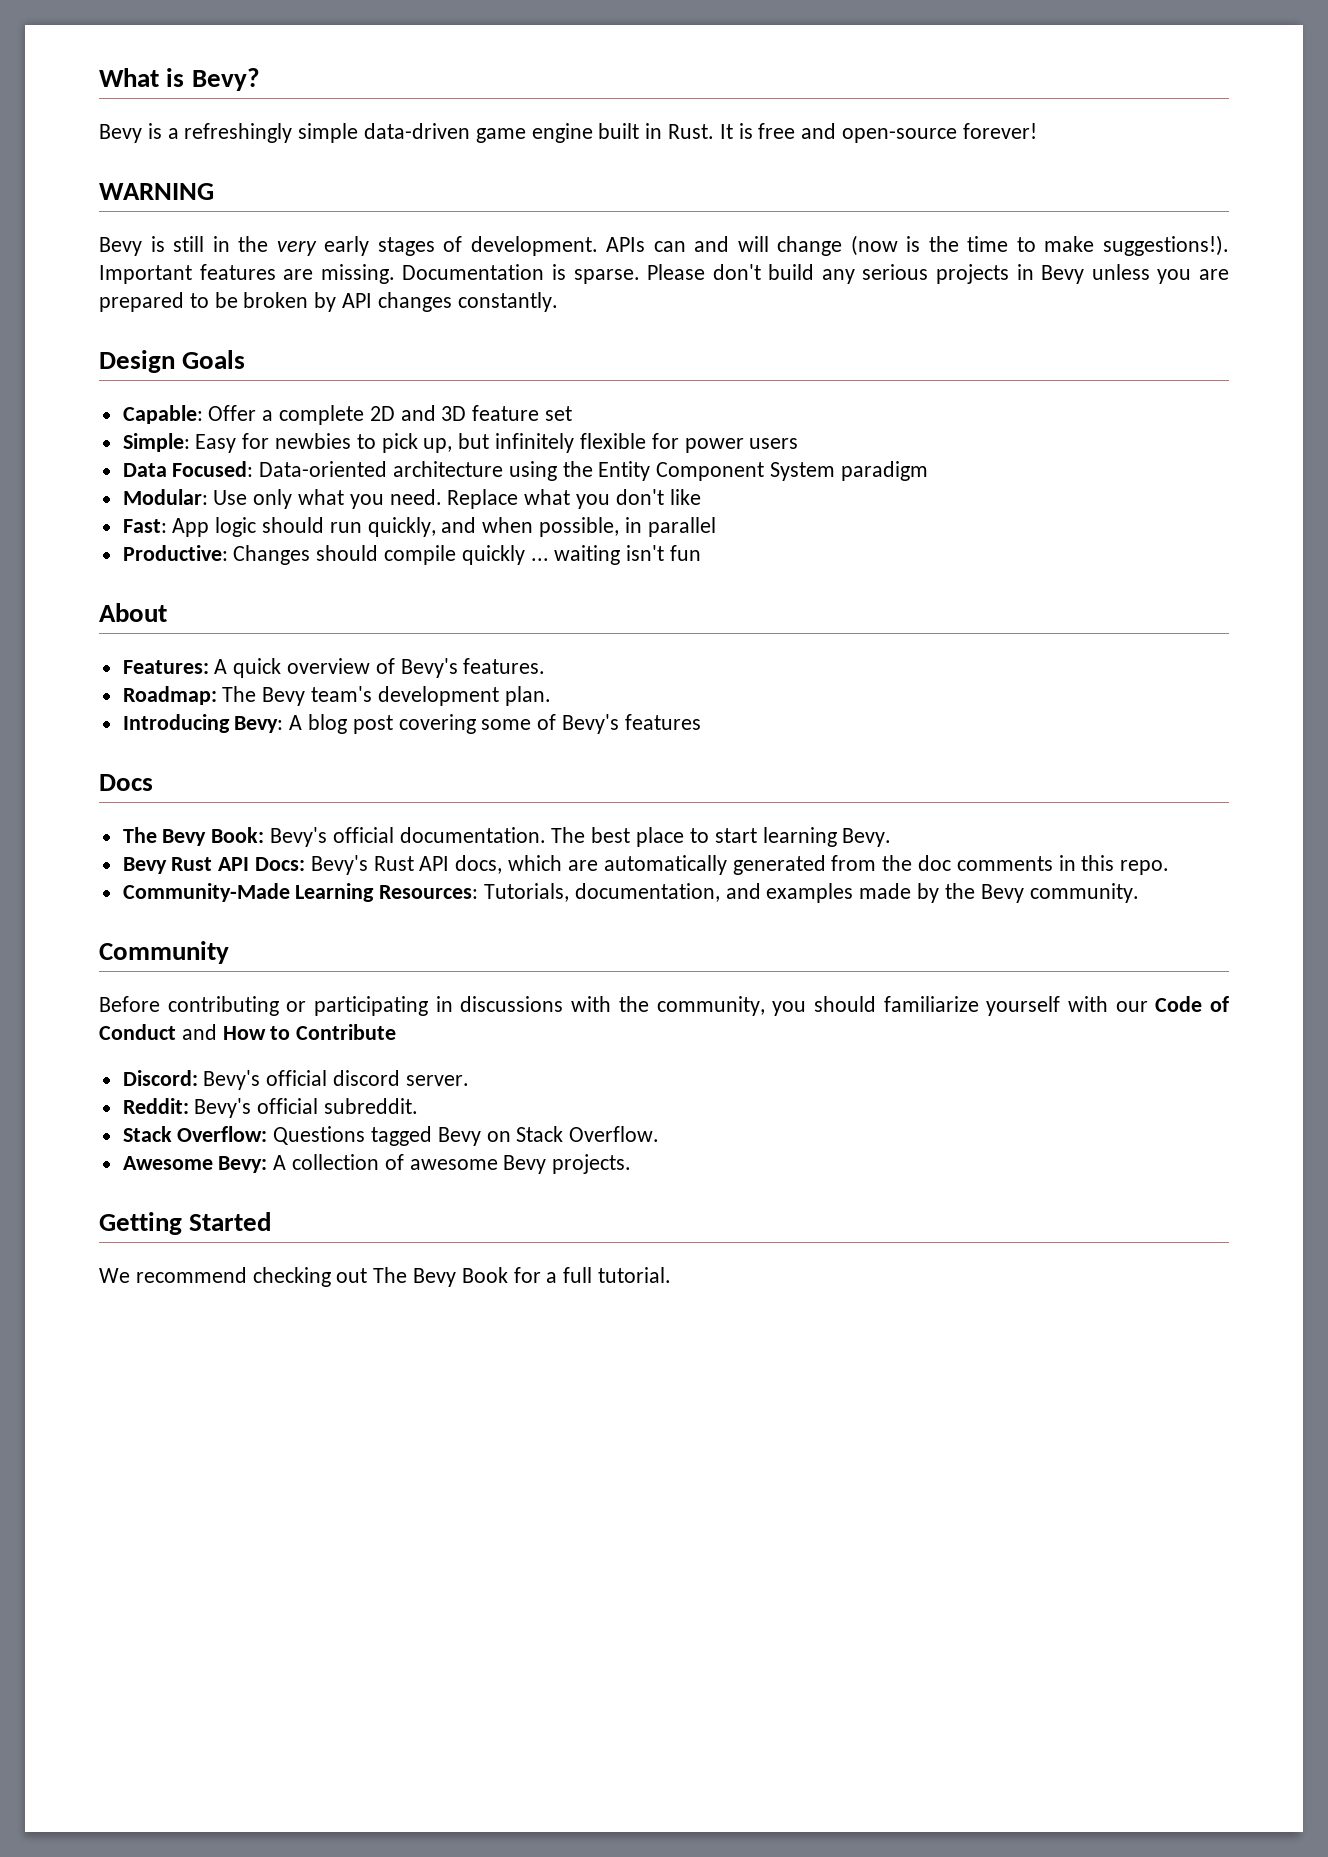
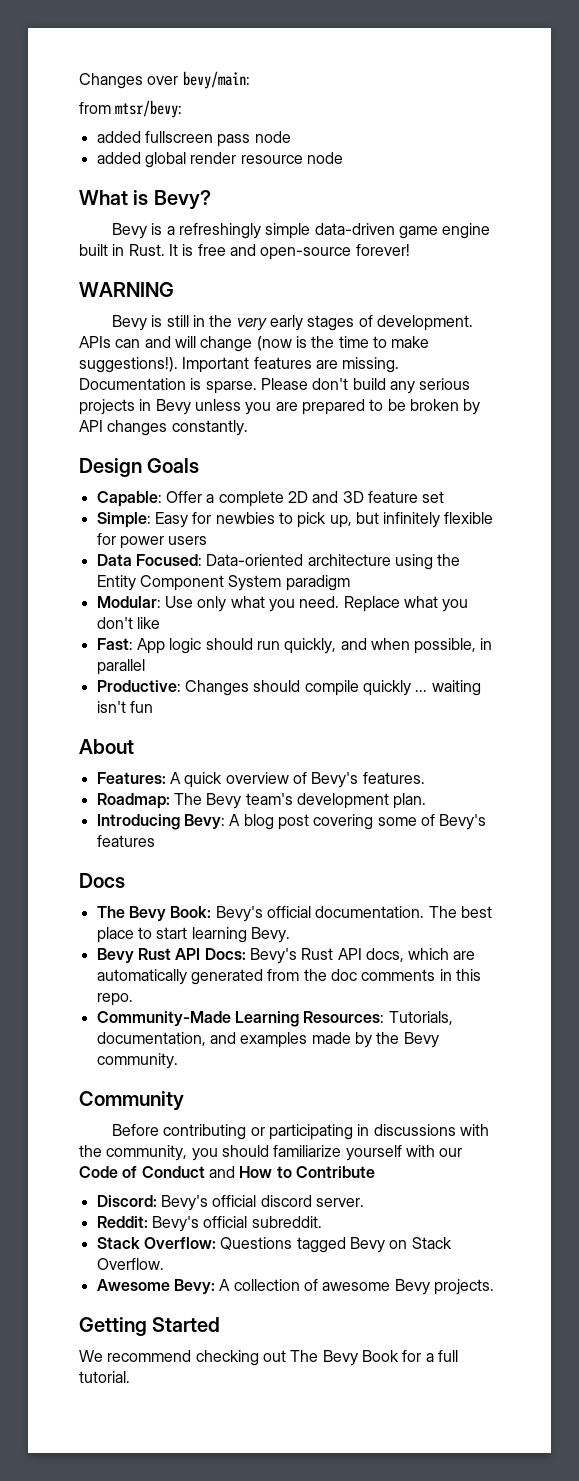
+ Changes over bevy/main:
+ from mtsr/bevy:
+ added fullscreen pass node
+ added global render resource node

